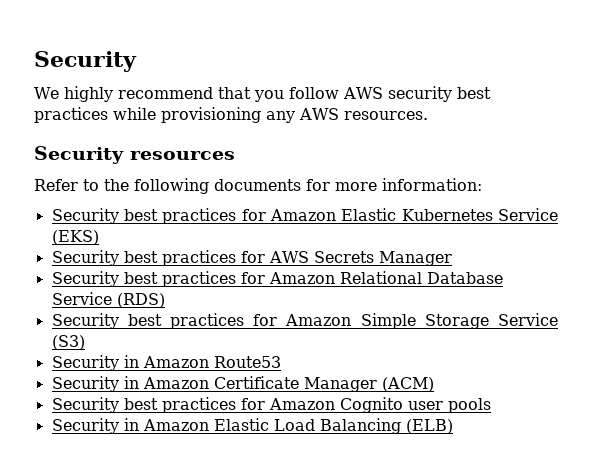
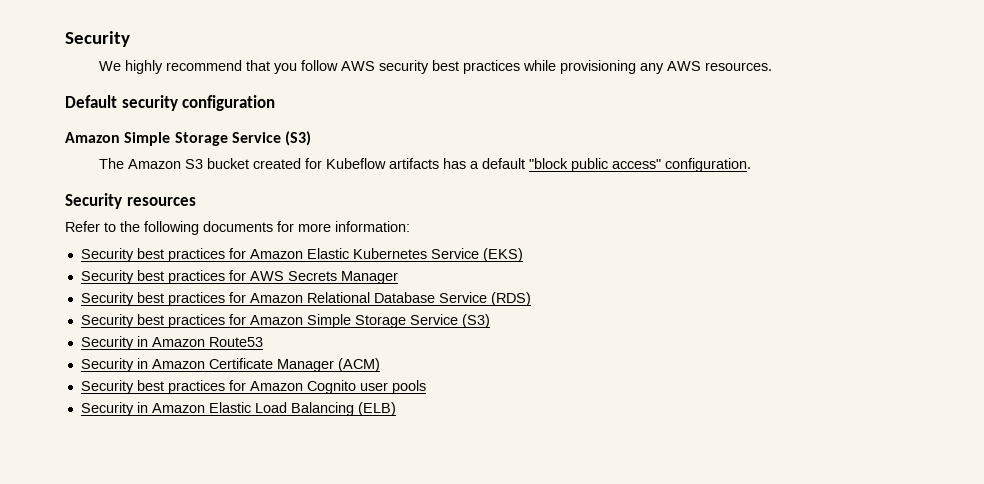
+ Default security configuration
+ Amazon Simple Storage Service (S3)
+ The Amazon S3 bucket created for Kubeflow artifacts has a default "block public access" configuration.

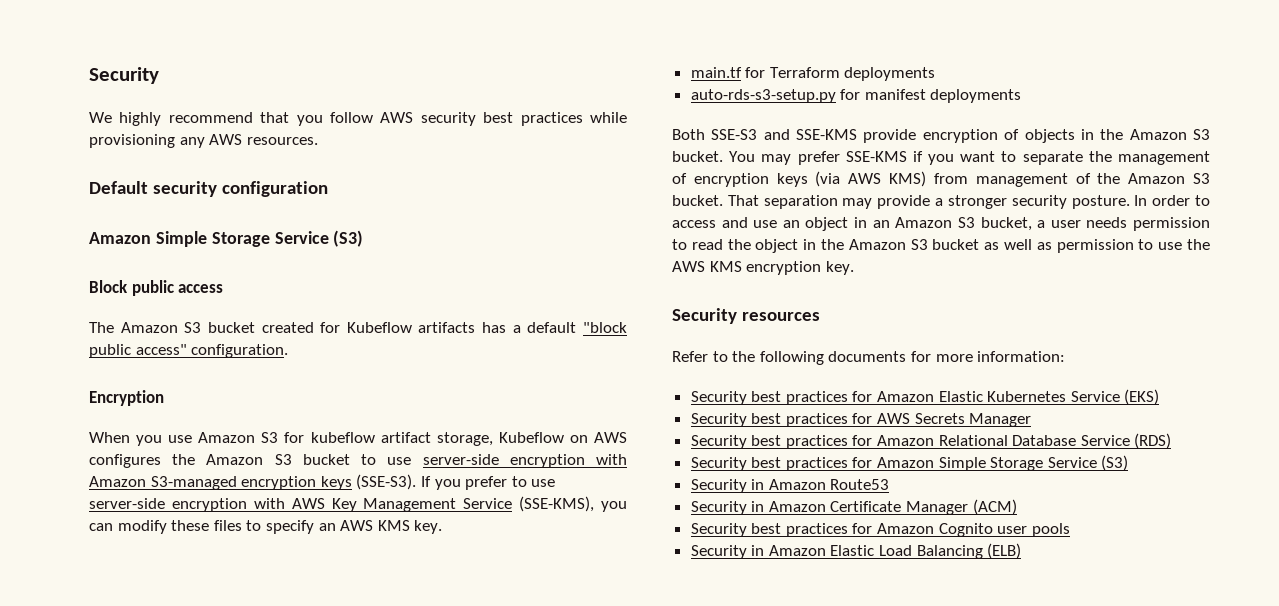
+ Block public access
+ Encryption
+ When you use Amazon S3 for kubeflow artifact storage, Kubeflow on AWS configures the Amazon S3 bucket to use server-side encryption with Amazon S3-managed encryption keys (SSE-S3). If you prefer to use server-side encryption with AWS Key Management Service (SSE-KMS), you can modify these files to specify an AWS KMS key.
+ main.tf for Terraform deployments
+ auto-rds-s3-setup.py for manifest deployments
+ Both SSE-S3 and SSE-KMS provide encryption of objects in the Amazon S3 bucket. You may prefer SSE-KMS if you want to separate the management of encryption keys (via AWS KMS) from management of the Amazon S3 bucket. That separation may provide a stronger security posture. In order to access and use an object in an Amazon S3 bucket, a user needs permission to read the object in the Amazon S3 bucket as well as permission to use the AWS KMS encryption key.

